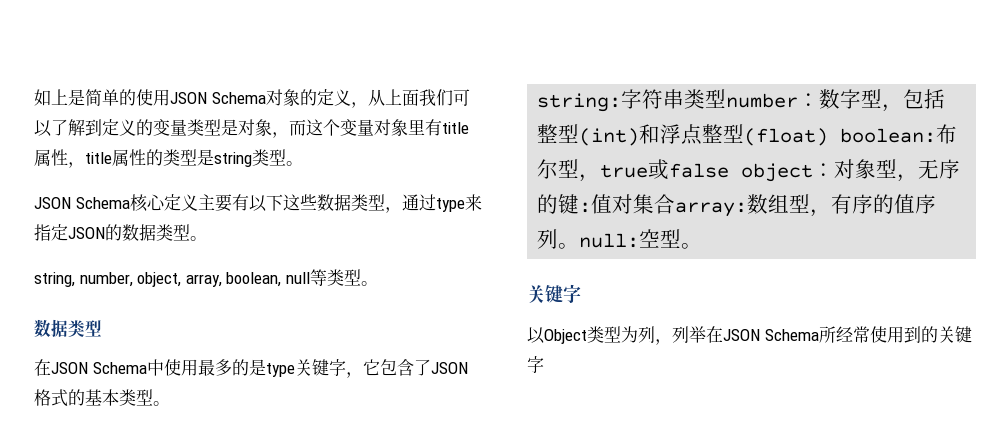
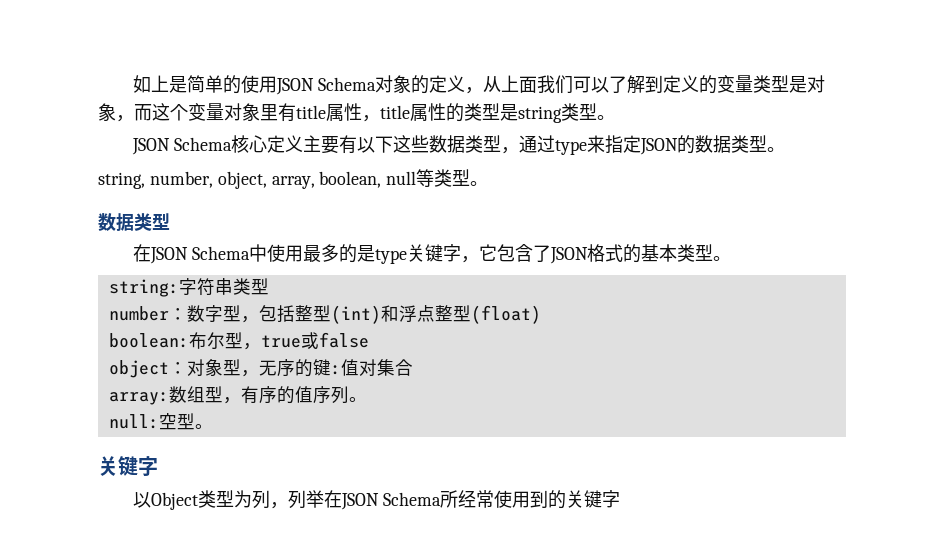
- string:字符串类型number：数字型，包括整型(int)和浮点整型(float) boolean:布尔型，true或false object：对象型，无序的键:值对集合array:数组型，有序的值序列。null:空型。
+ string:字符串类型
+ number：数字型，包括整型(int)和浮点整型(float)
+ boolean:布尔型，true或false
+ object：对象型，无序的键:值对集合
+ array:数组型，有序的值序列。
+ null:空型。

